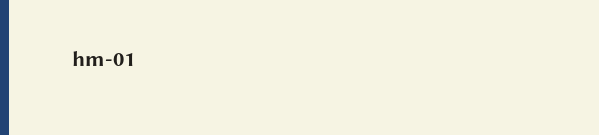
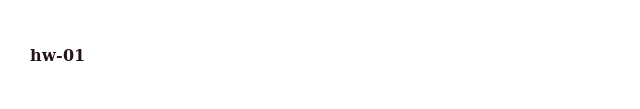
- hm-01
+ hw-01

